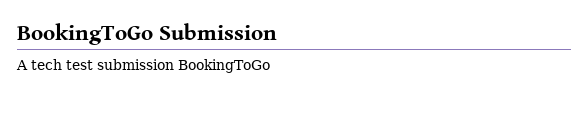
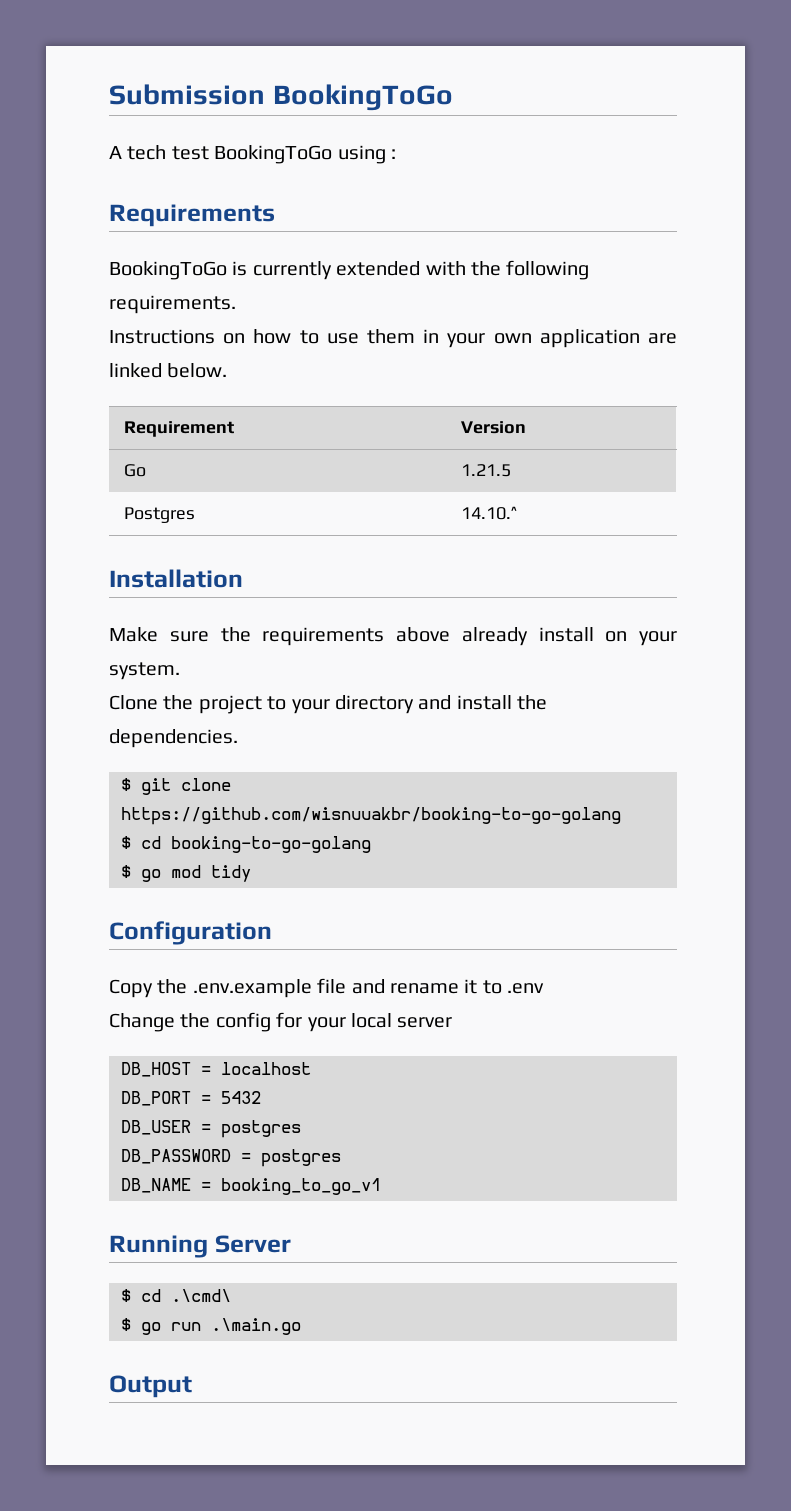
- BookingToGo Submission
+ Submission BookingToGo
- A tech test submission BookingToGo
+ A tech test BookingToGo using :
+ Requirements
+ BookingToGo is currently extended with the following requirements.
+ Instructions on how to use them in your own application are linked below.
+ Requirement | Version
+ Go | 1.21.5
+ Postgres | 14.10.^
+ Installation
+ Make sure the requirements above already install on your system.
+ Clone the project to your directory and install the dependencies.
+ $ git clone https://github.com/wisnuuakbr/booking-to-go-golang
+ $ cd booking-to-go-golang
+ $ go mod tidy
+ Configuration
+ Copy the .env.example file and rename it to .env
+ Change the config for your local server
+ DB_HOST = localhost
+ DB_PORT = 5432
+ DB_USER = postgres
+ DB_PASSWORD = postgres
+ DB_NAME = booking_to_go_v1
+ Running Server
+ $ cd .\cmd\
+ $ go run .\main.go
+ Output

